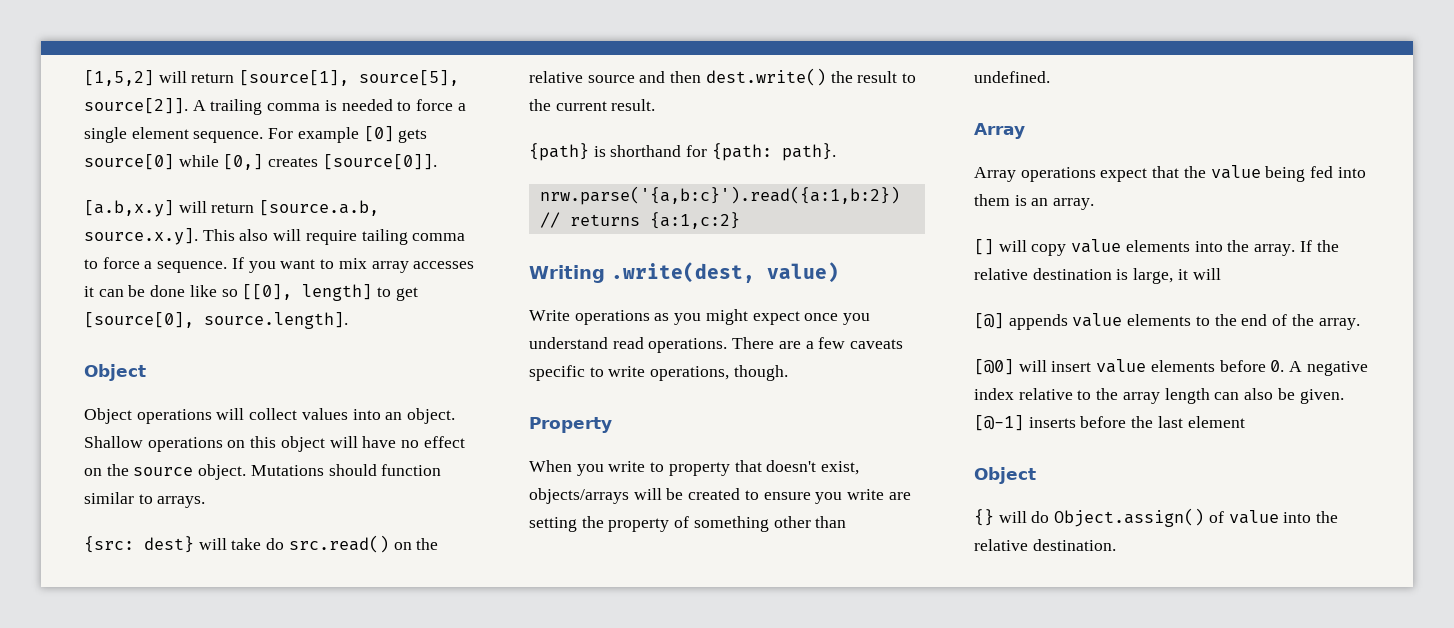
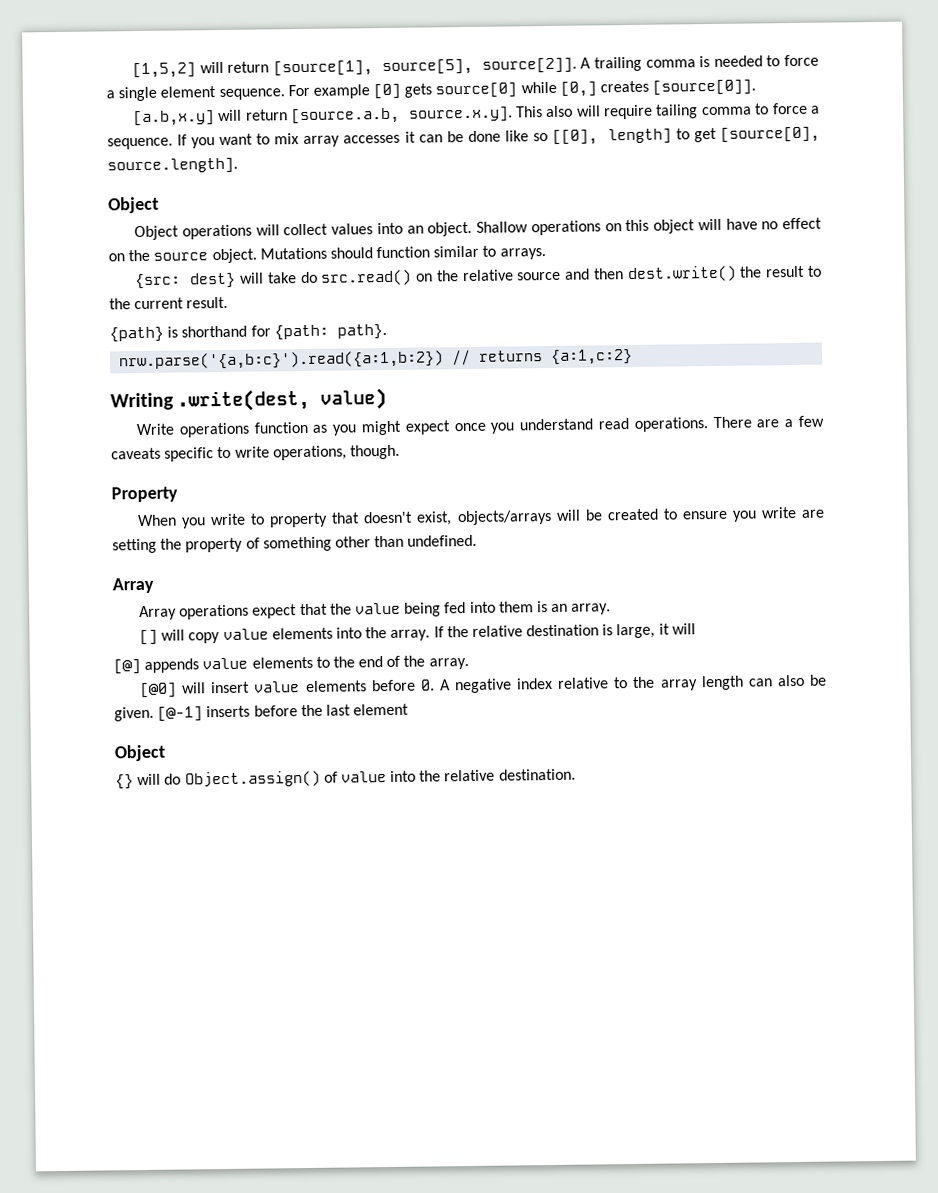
- Write operations as you might expect once you understand read operations.
+ Write operations function as you might expect once you understand read operations.

